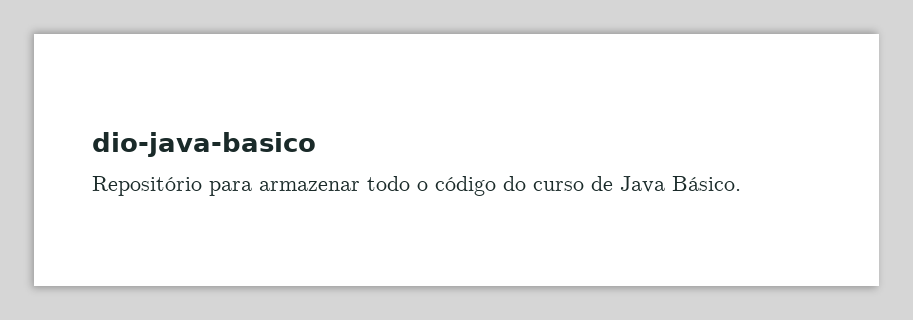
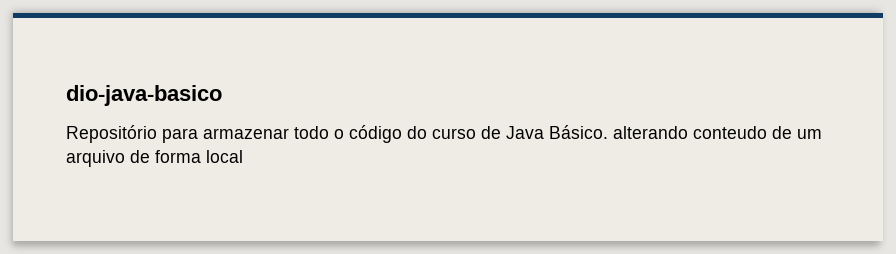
- Repositório para armazenar todo o código do curso de Java Básico.
+ Repositório para armazenar todo o código do curso de Java Básico. alterando conteudo de um arquivo de forma local

